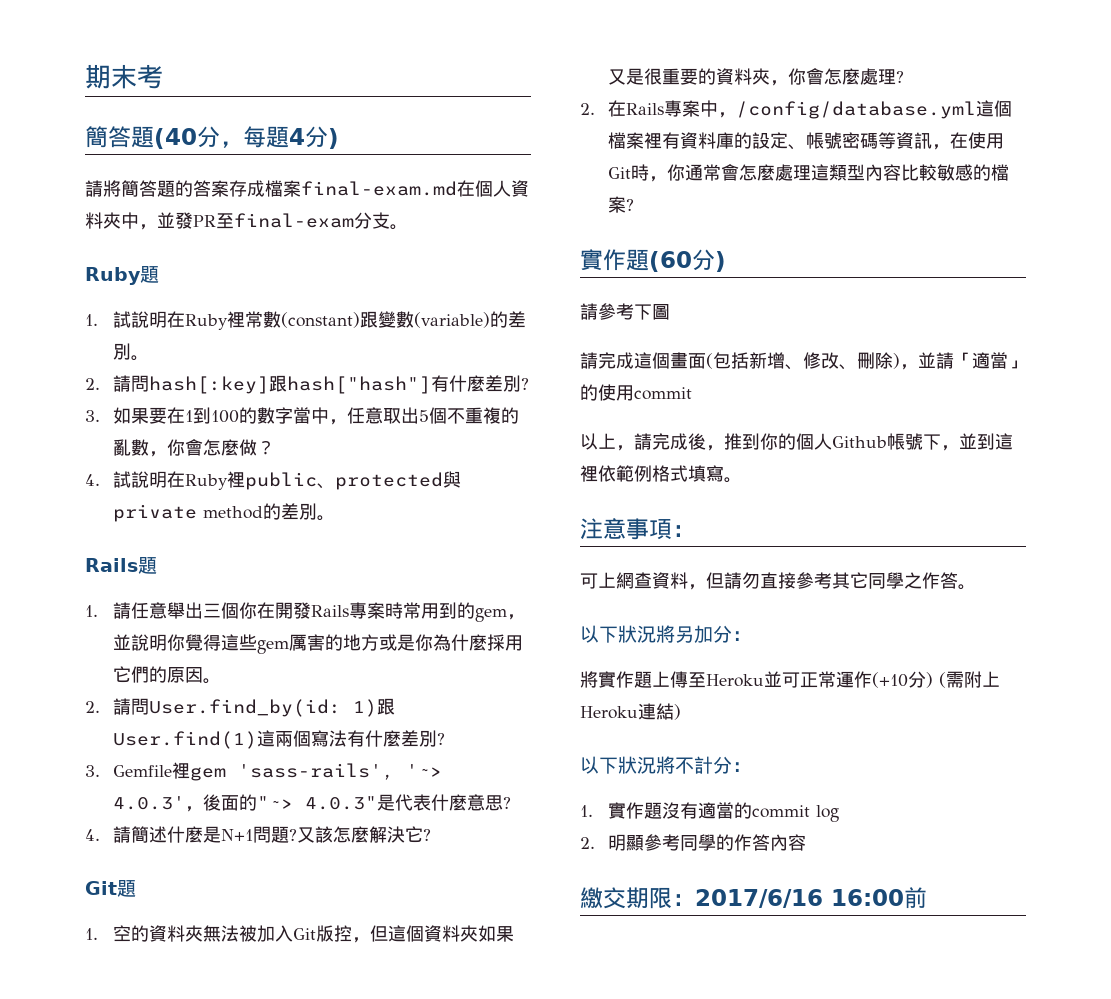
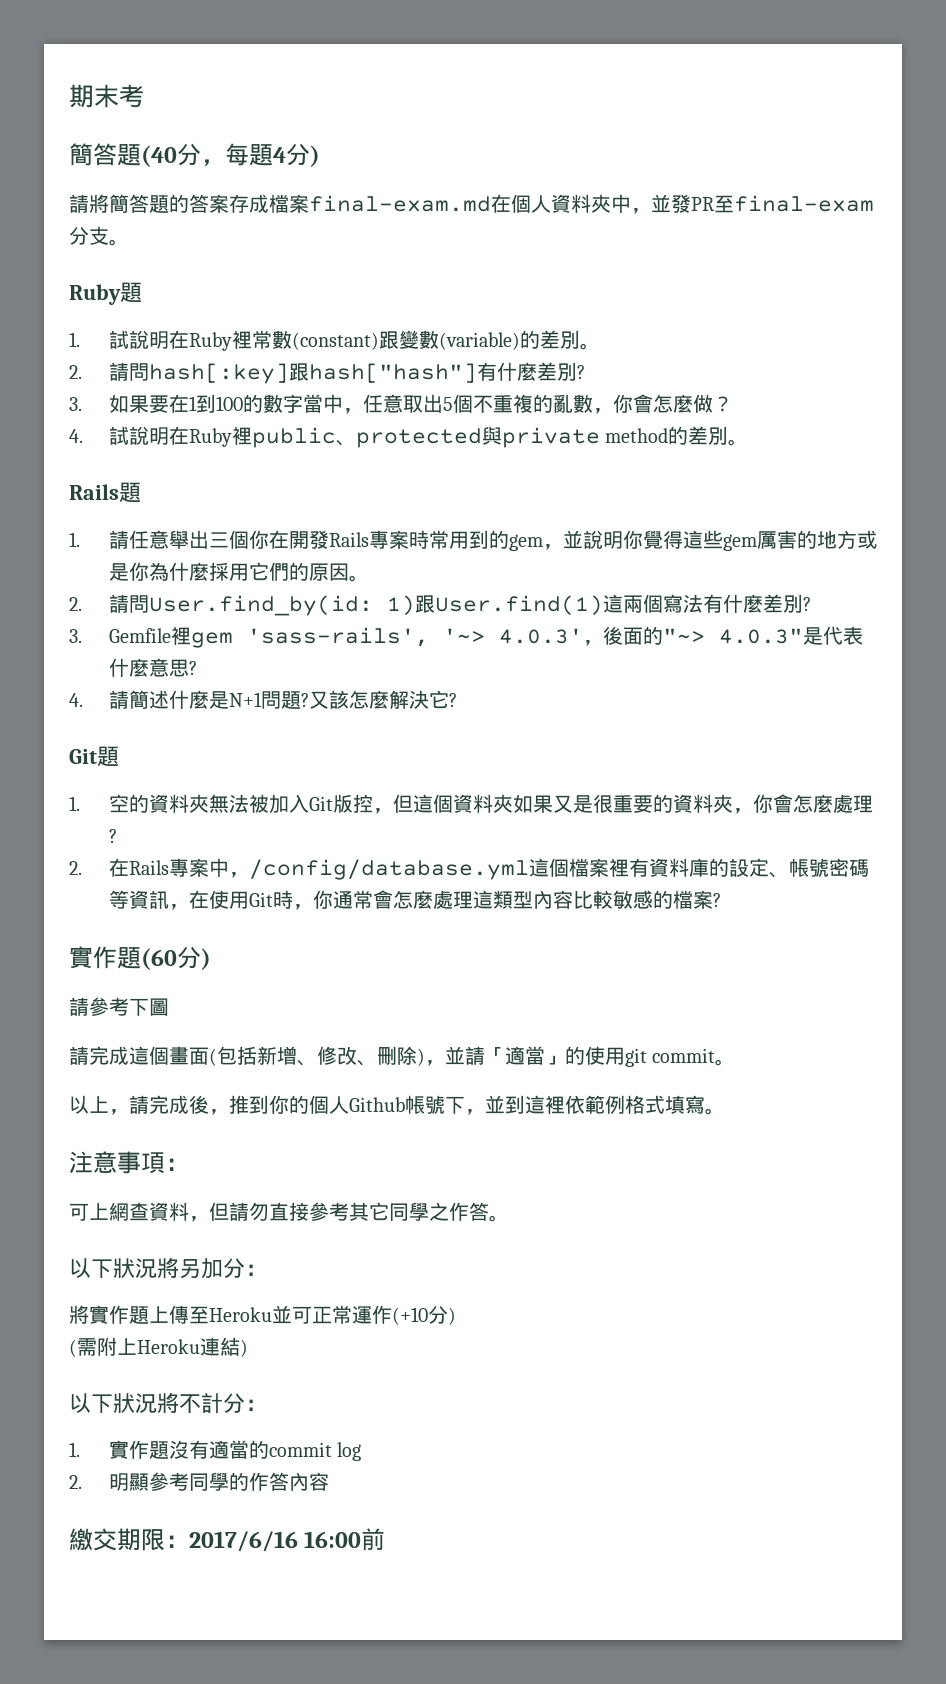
- 請完成這個畫面(包括新增、修改、刪除)，並請「適當」的使用commit
+ 請完成這個畫面(包括新增、修改、刪除)，並請「適當」的使用git commit。
- 將實作題上傳至Heroku並可正常運作(+10分) (需附上Heroku連結)
+ 將實作題上傳至Heroku並可正常運作(+10分)
+ (需附上Heroku連結)

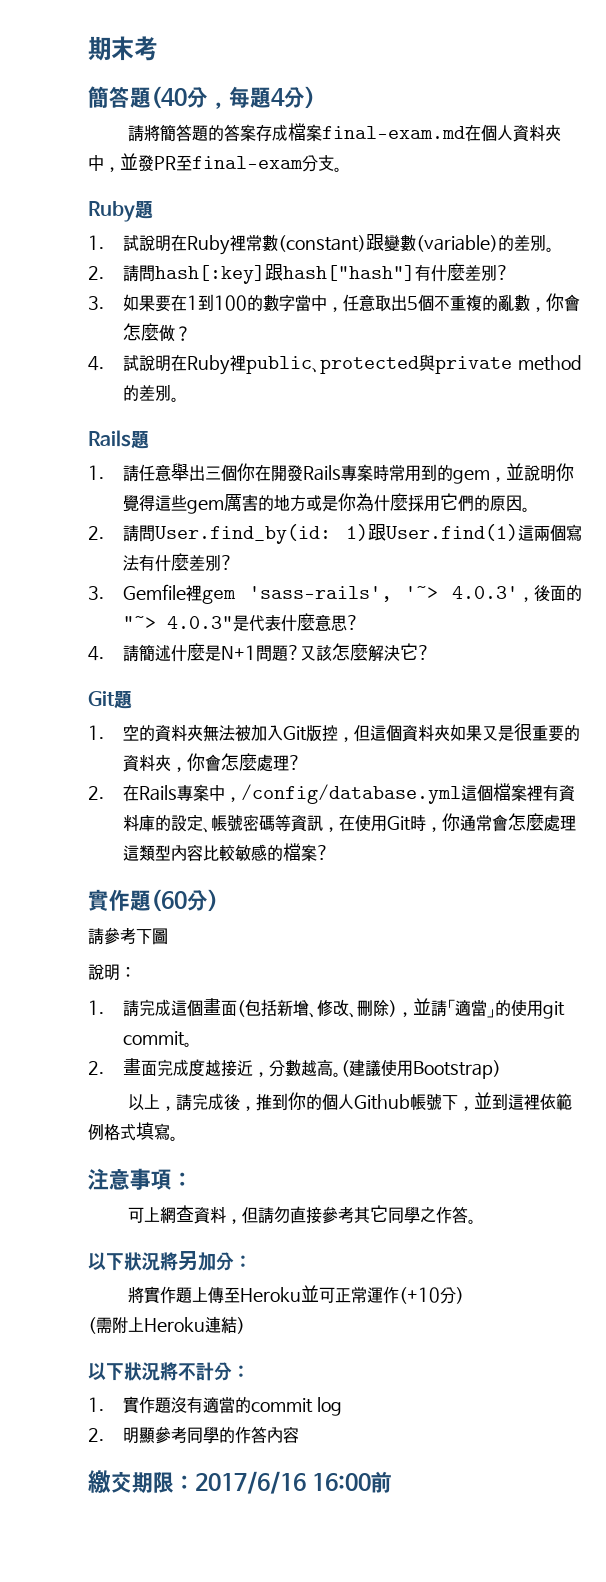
- 請完成這個畫面(包括新增、修改、刪除)，並請「適當」的使用git commit。
+ 說明：
+ 1.請完成這個畫面(包括新增、修改、刪除)，並請「適當」的使用git commit。
+ 2.畫面完成度越接近，分數越高。(建議使用Bootstrap)

